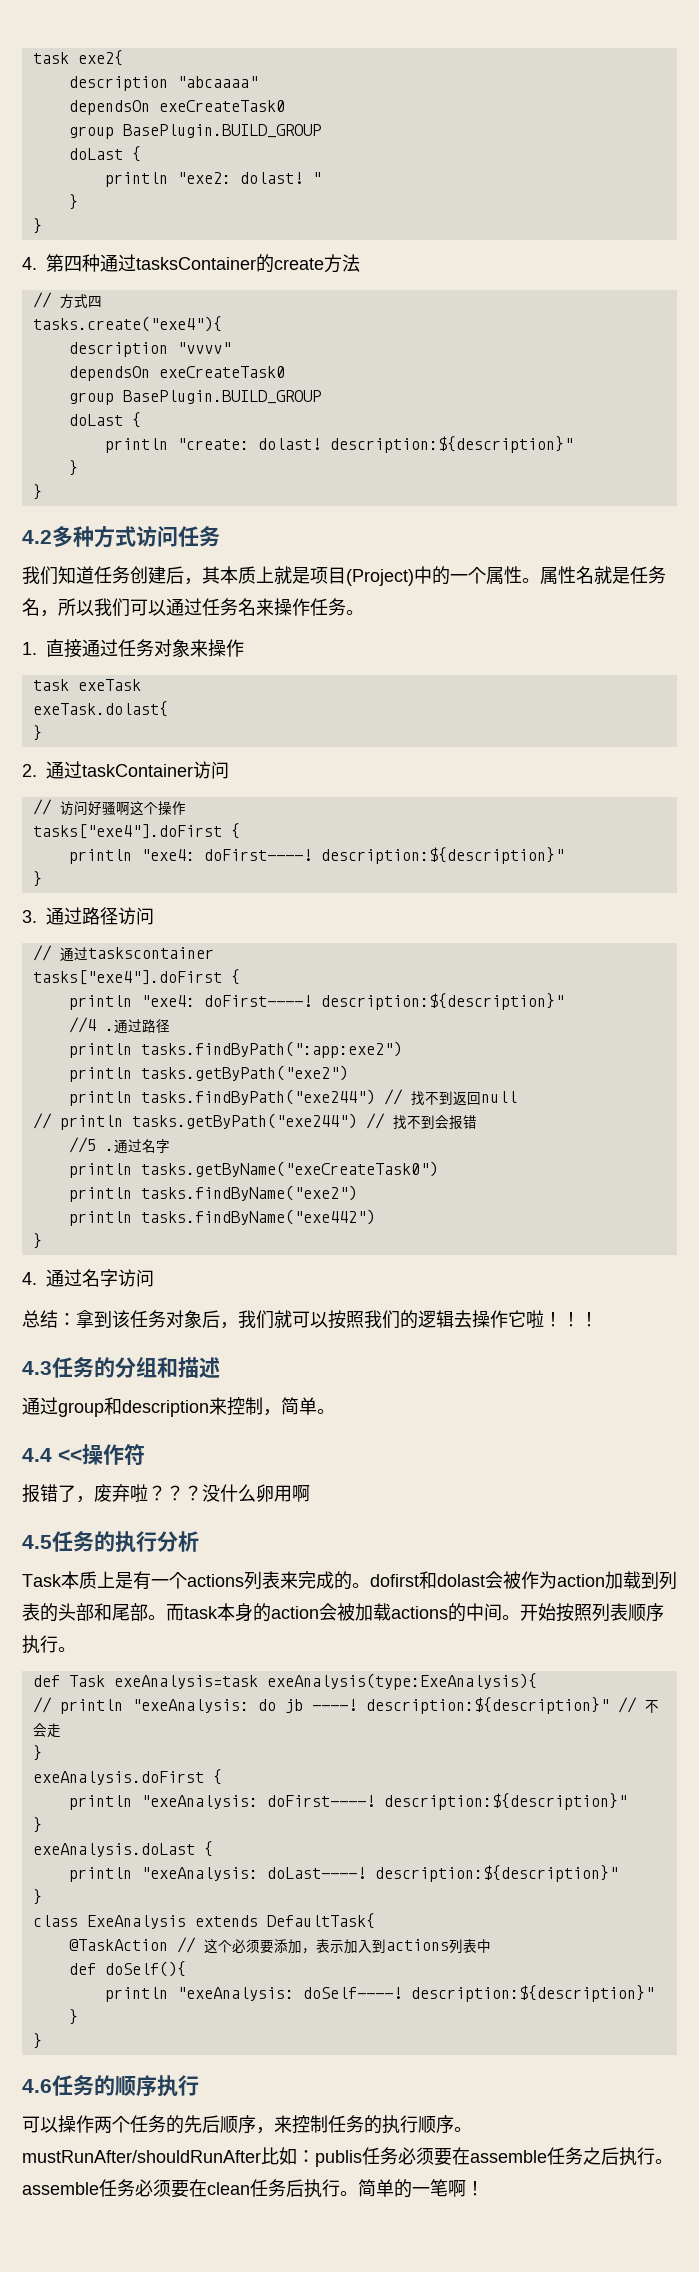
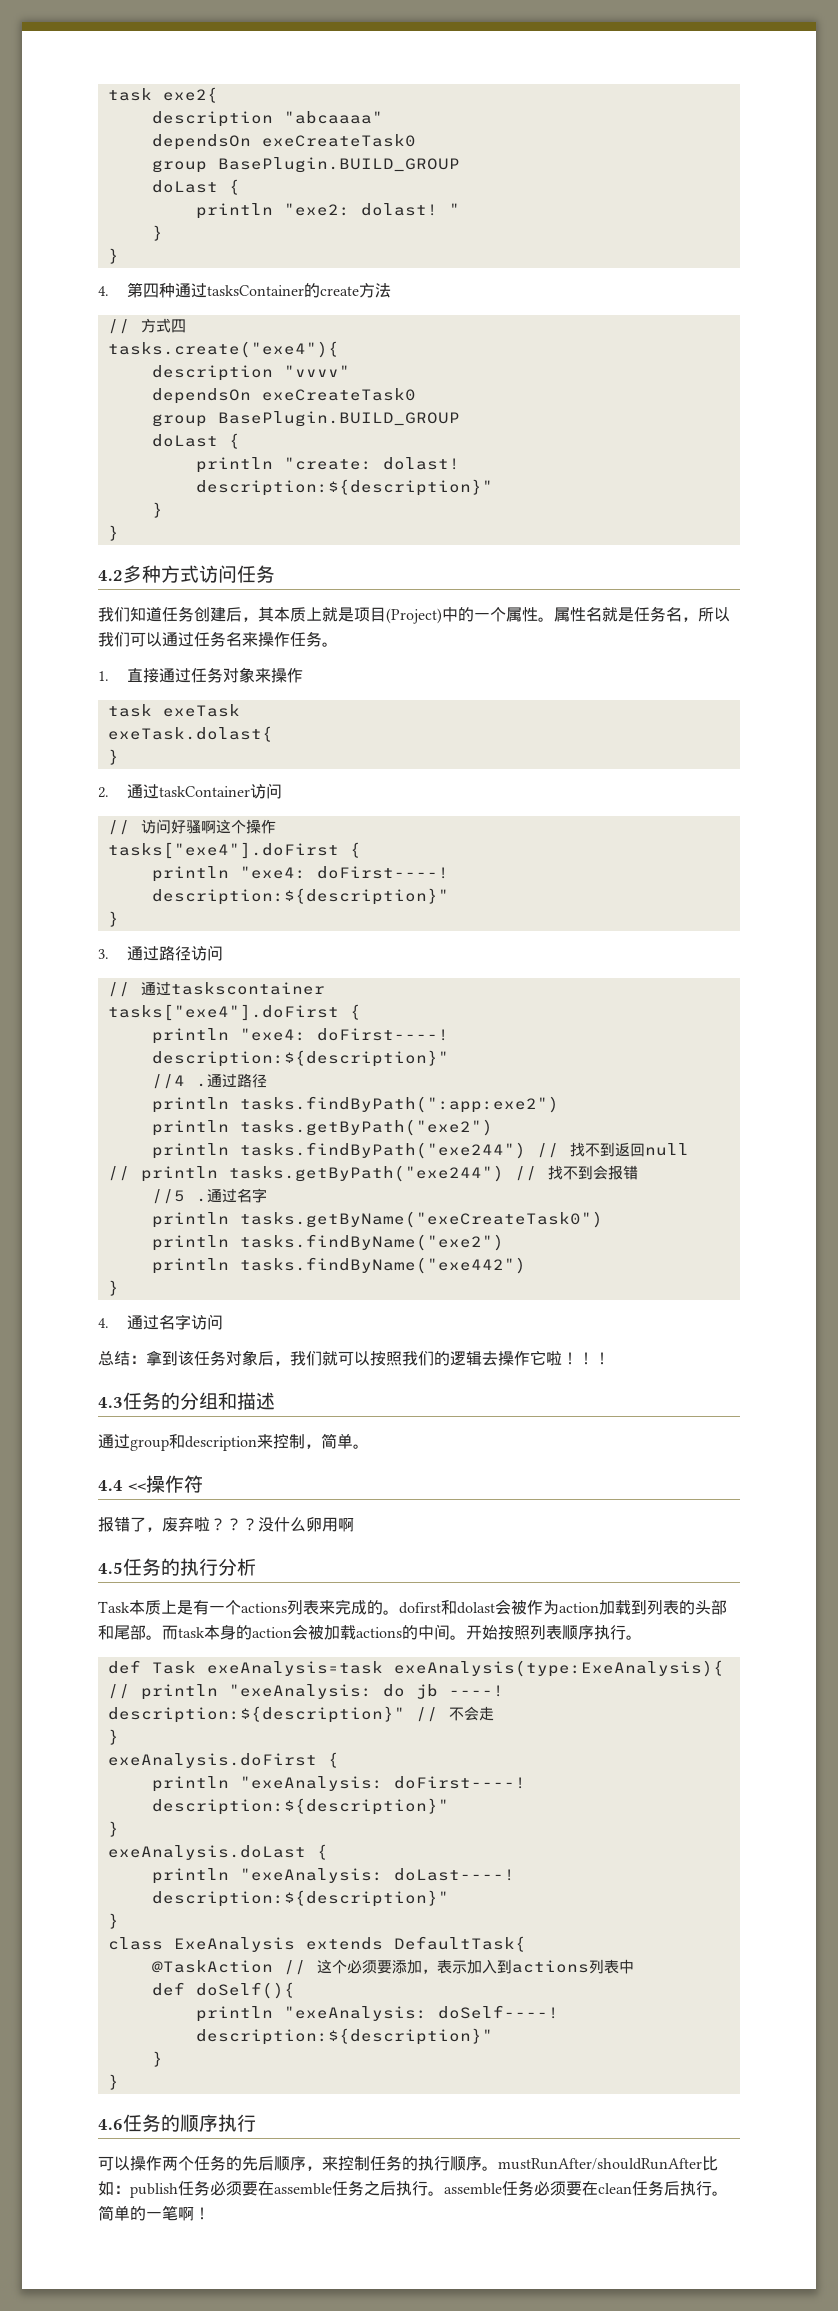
- 可以操作两个任务的先后顺序，来控制任务的执行顺序。mustRunAfter/shouldRunAfter比如：publis任务必须要在assemble任务之后执行。assemble任务必须要在clean任务后执行。
+ 可以操作两个任务的先后顺序，来控制任务的执行顺序。mustRunAfter/shouldRunAfter比如：publish任务必须要在assemble任务之后执行。assemble任务必须要在clean任务后执行。

